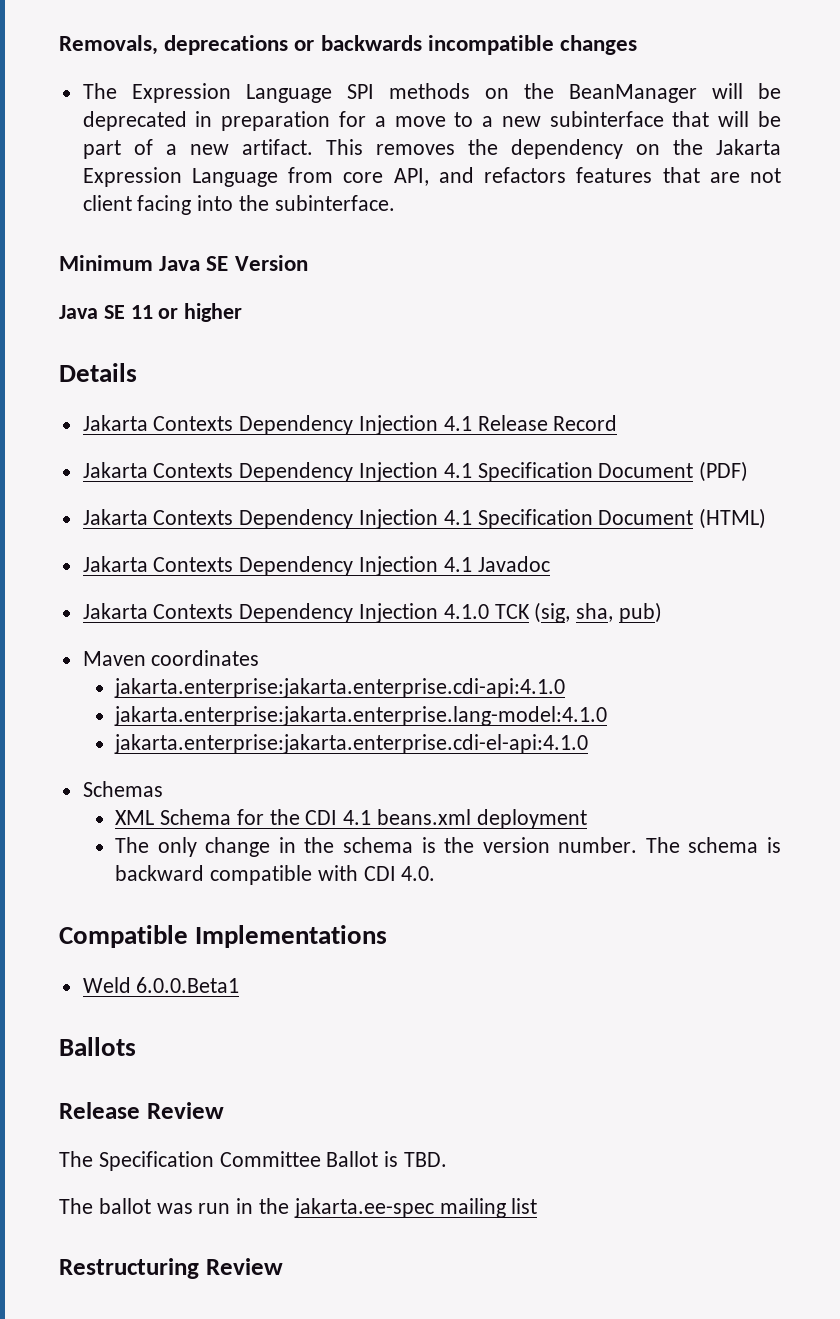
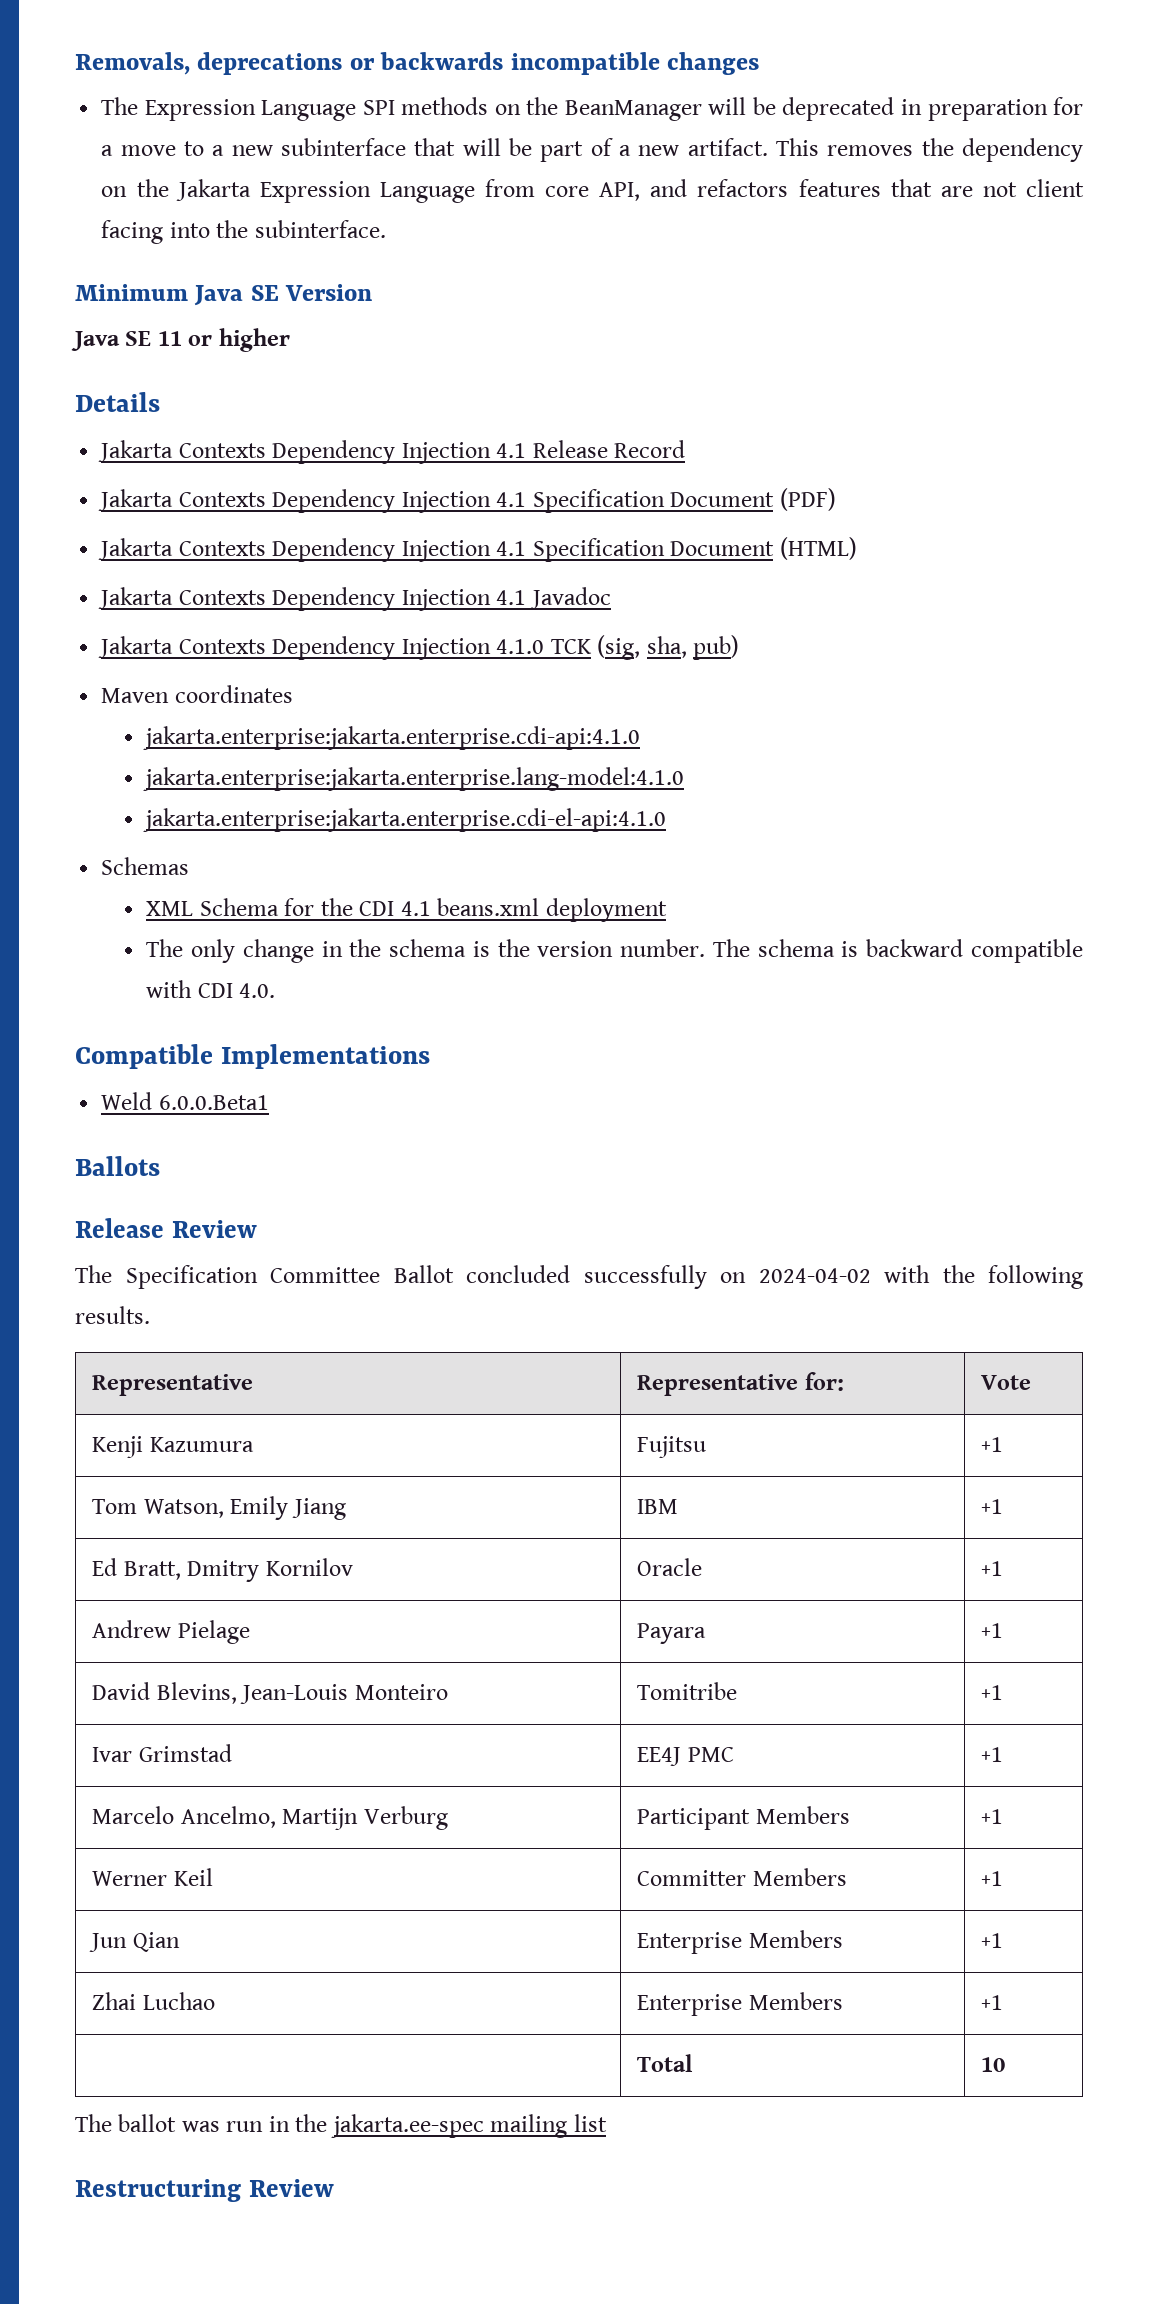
- The Specification Committee Ballot is TBD.
+ The Specification Committee Ballot concluded successfully on 2024-04-02 with the following results.
+ Representative | Representative for: | Vote
+ Kenji Kazumura | Fujitsu | +1
+ Tom Watson, Emily Jiang | IBM | +1
+ Ed Bratt, Dmitry Kornilov | Oracle | +1
+ Andrew Pielage | Payara | +1
+ David Blevins, Jean-Louis Monteiro | Tomitribe | +1
+ Ivar Grimstad | EE4J PMC | +1
+ Marcelo Ancelmo, Martijn Verburg | Participant Members | +1
+ Werner Keil | Committer Members | +1
+ Jun Qian | Enterprise Members | +1
+ Zhai Luchao | Enterprise Members | +1
+ | Total | 10

